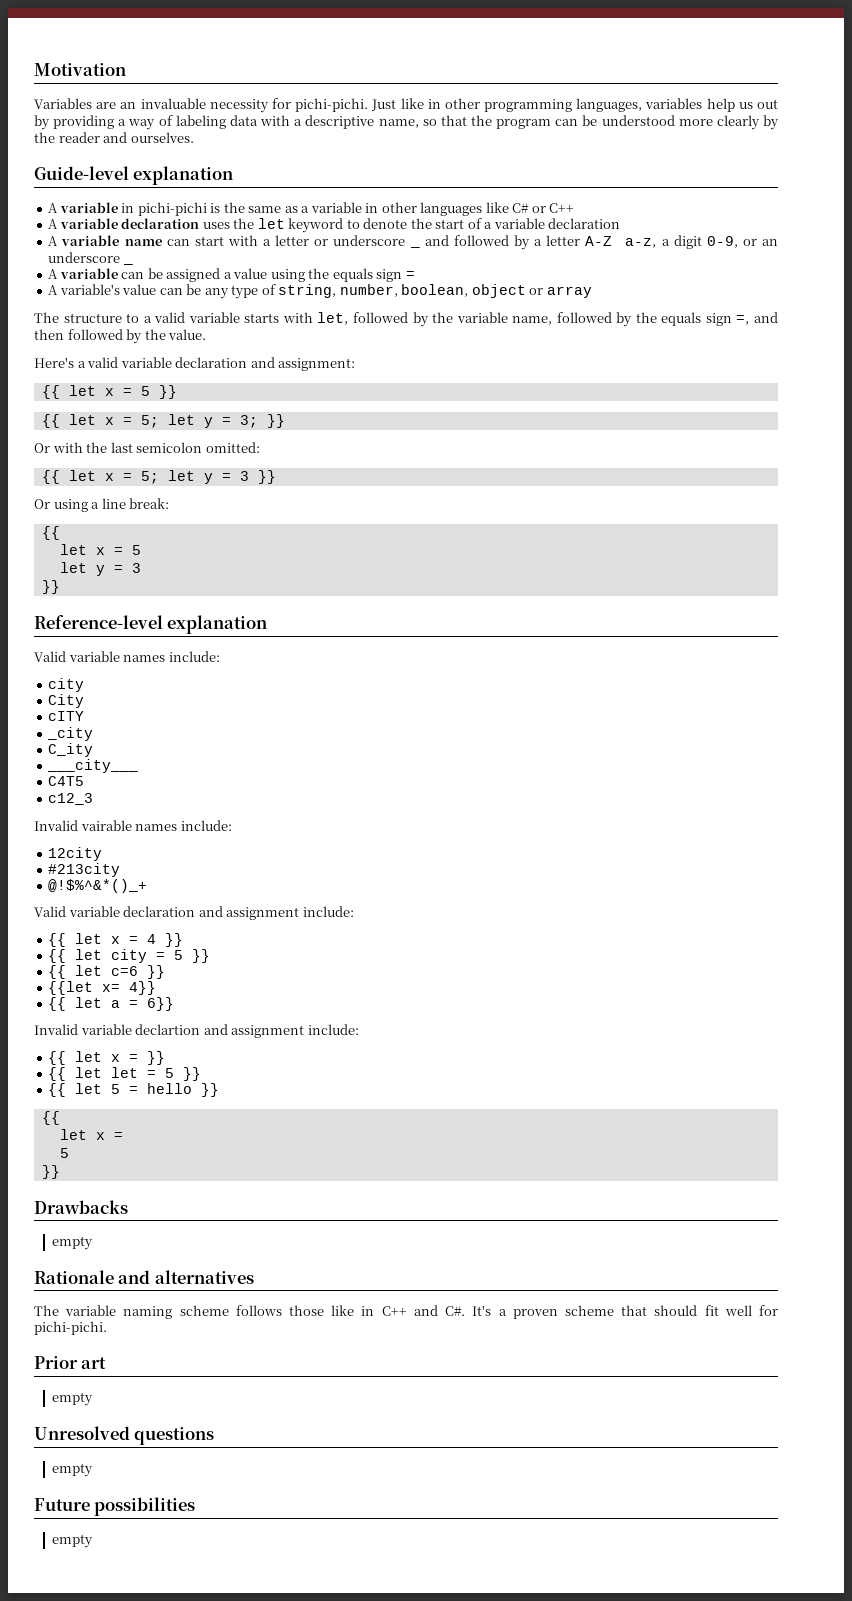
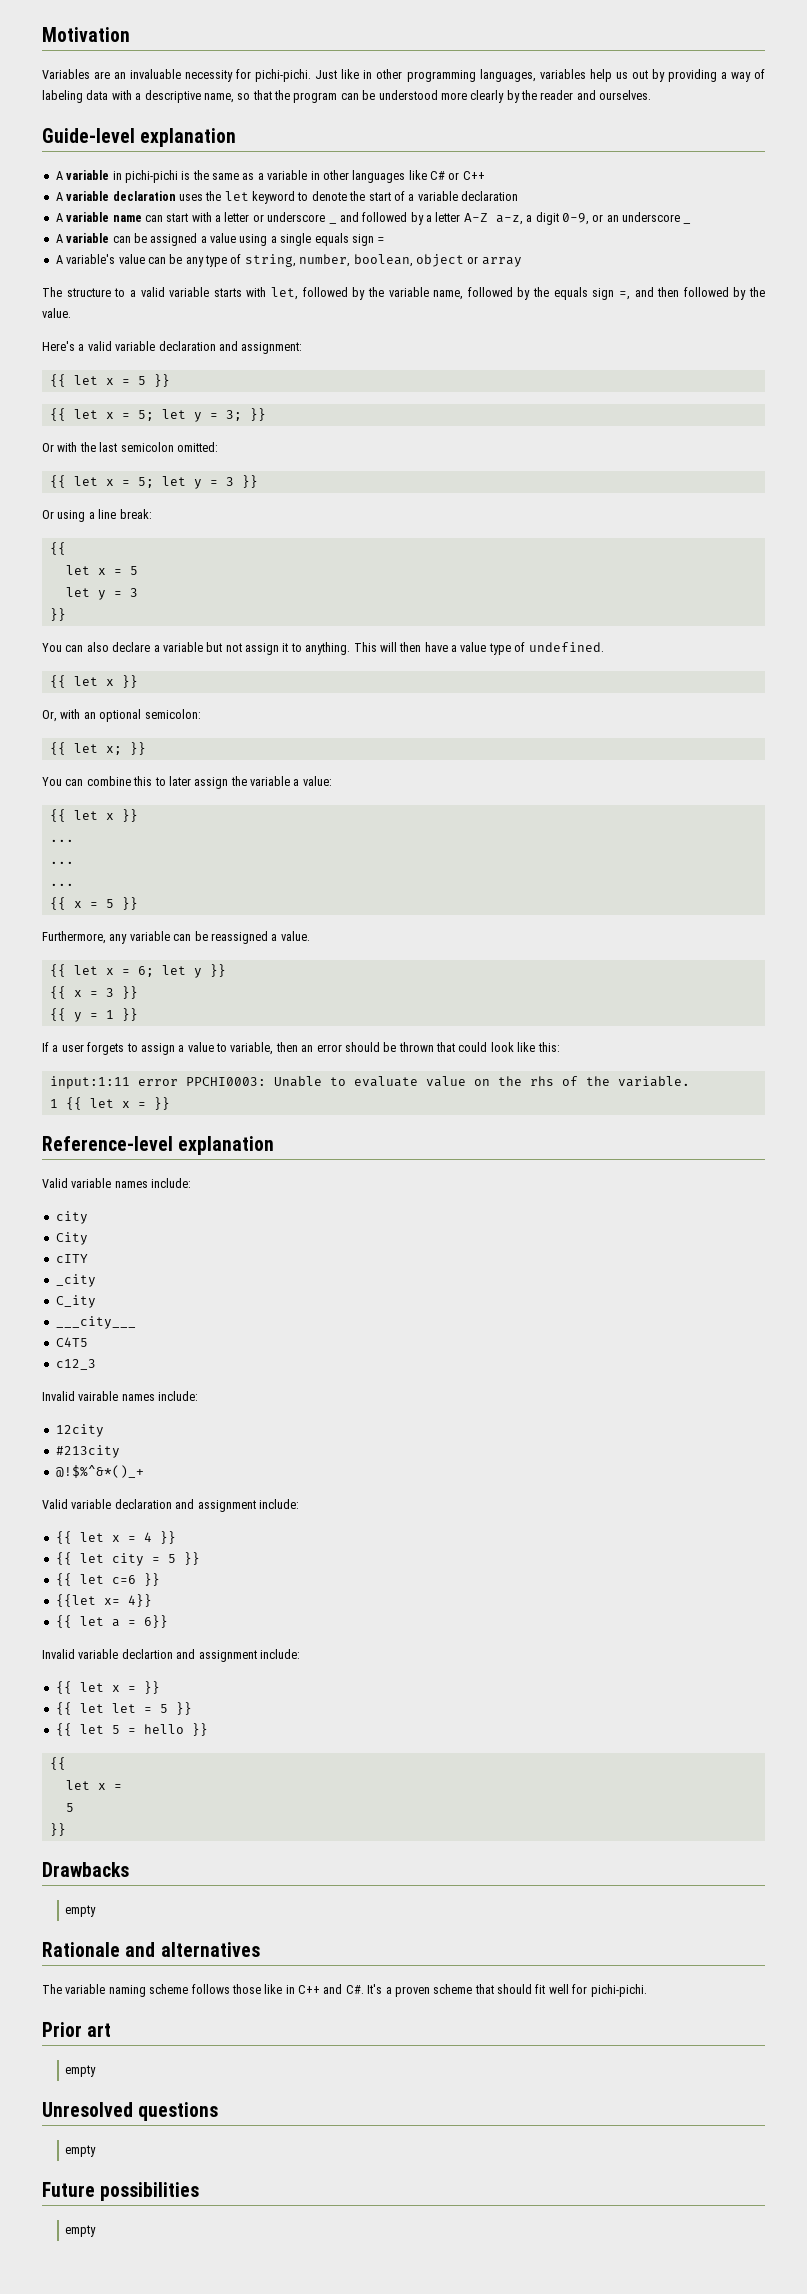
- A variable can be assigned a value using the equals sign =
+ A variable can be assigned a value using a single equals sign =
+ You can also declare a variable but not assign it to anything. This will then have a value type of undefined.
+ {{ let x }}
+ Or, with an optional semicolon:
+ {{ let x; }}
+ You can combine this to later assign the variable a value:
+ {{ let x }}
+ ...
+ ...
+ ...
+ {{ x = 5 }}
+ Furthermore, any variable can be reassigned a value.
+ {{ let x = 6; let y }}
+ {{ x = 3 }}
+ {{ y = 1 }}
+ If a user forgets to assign a value to variable, then an error should be thrown that could look like this:
+ input:1:11 error PPCHI0003: Unable to evaluate value on the rhs of the variable.
+ 1 {{ let x = }}

